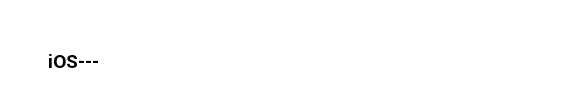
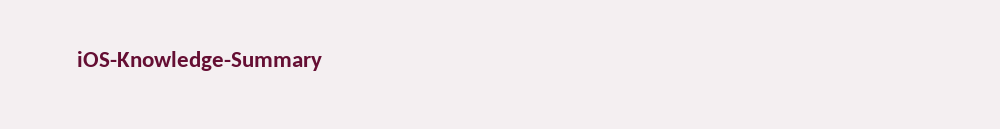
- iOS---
+ iOS-Knowledge-Summary

